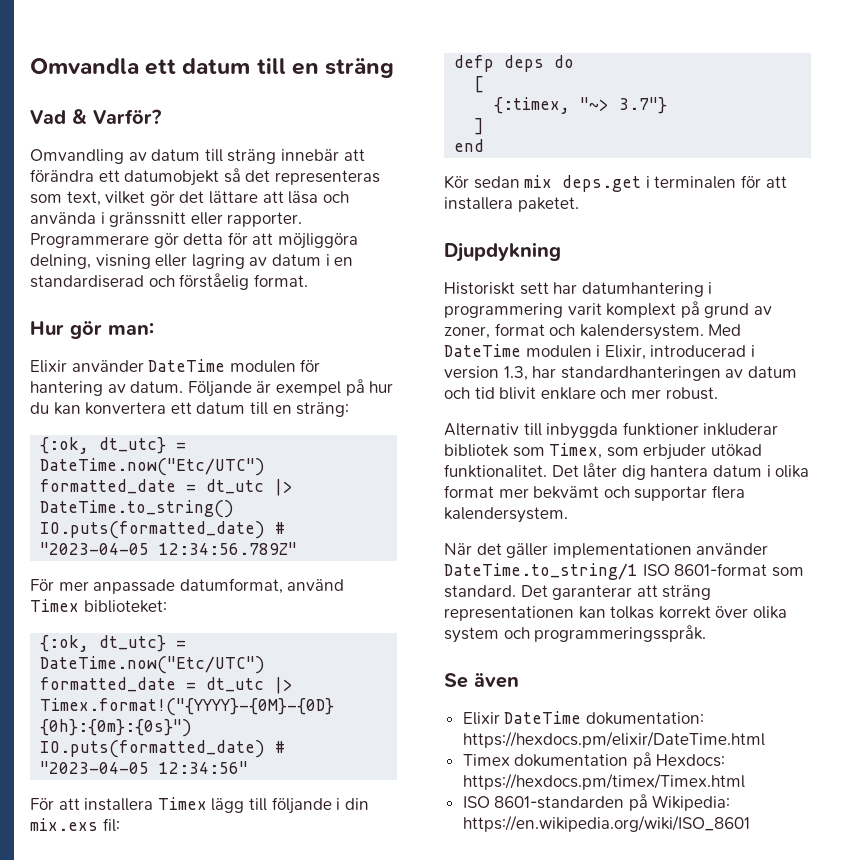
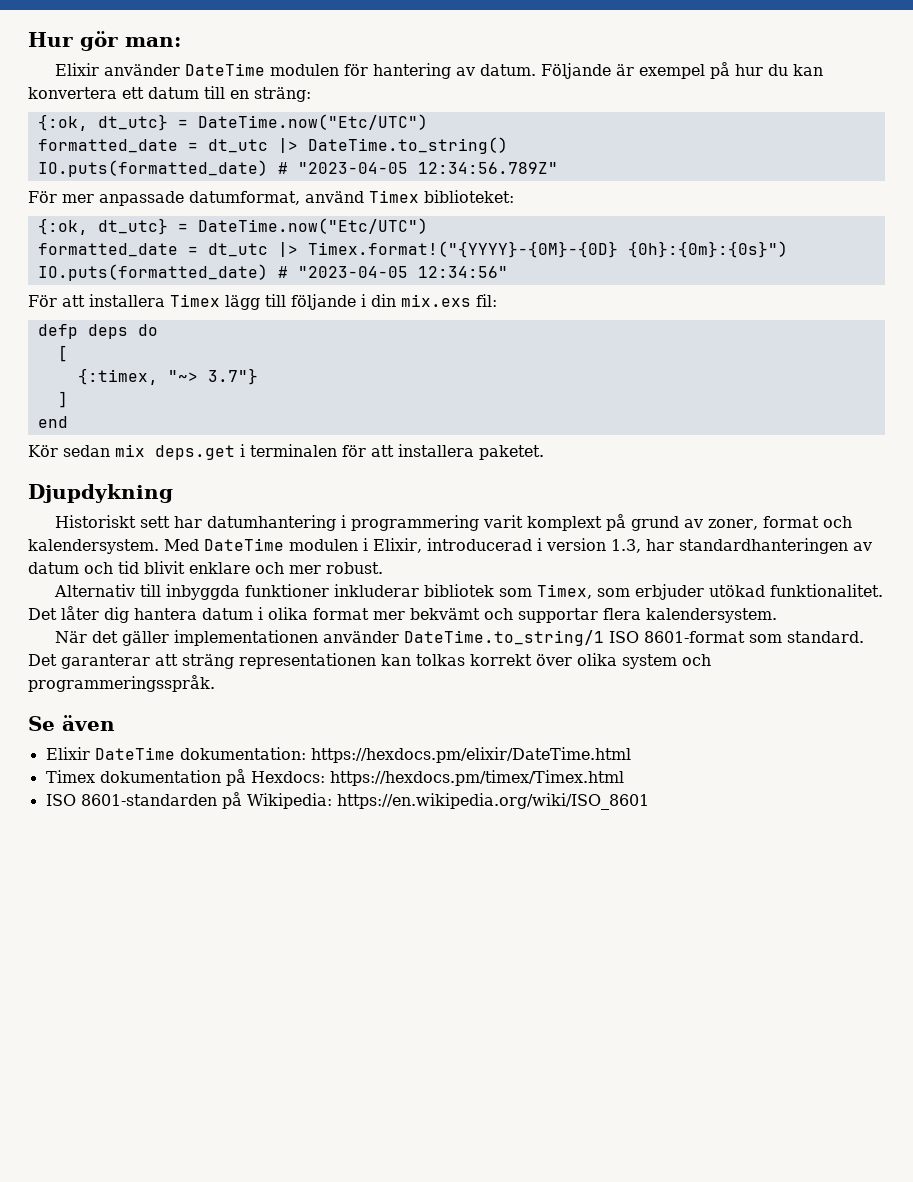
- Omvandla ett datum till en sträng
- Vad & Varför?
- Omvandling av datum till sträng innebär att förändra ett datumobjekt så det representeras som text, vilket gör det lättare att läsa och använda i gränssnitt eller rapporter. Programmerare gör detta för att möjliggöra delning, visning eller lagring av datum i en standardiserad och förståelig format.

